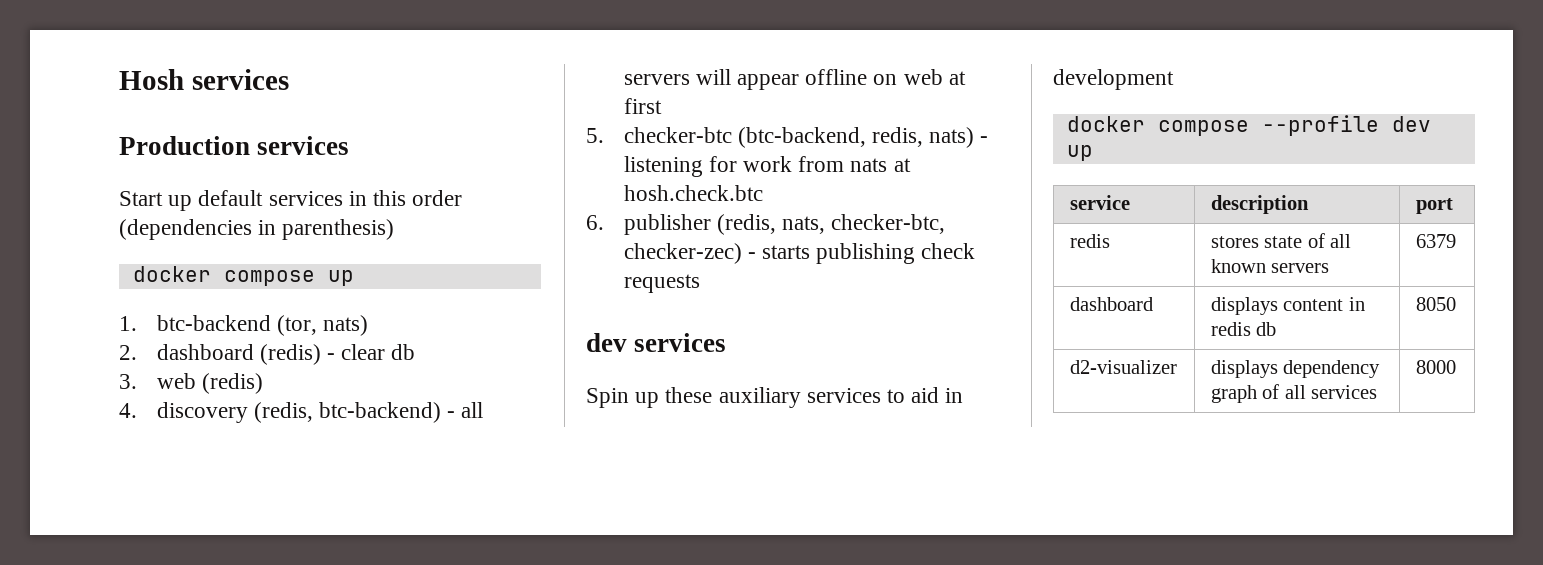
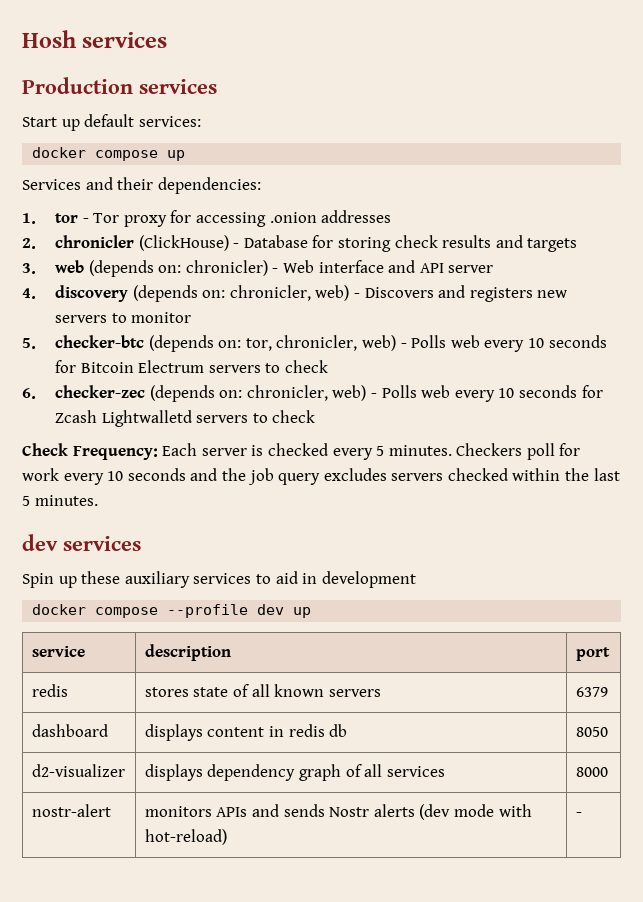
- Start up default services in this order (dependencies in parenthesis)
+ Start up default services:
  docker compose up
- 1. btc-backend (tor, nats)
- 2. dashboard (redis) - clear db
- 3. web (redis)
- 4. discovery (redis, btc-backend) - all servers will appear offline on web at first
- 5. checker-btc (btc-backend, redis, nats) - listening for work from nats at hosh.check.btc
- 6. publisher (redis, nats, checker-btc, checker-zec) - starts publishing check requests
+ Services and their dependencies:
+ 1. tor - Tor proxy for accessing .onion addresses
+ 2. chronicler (ClickHouse) - Database for storing check results and targets
+ 3. web (depends on: chronicler) - Web interface and API server
+ 4. discovery (depends on: chronicler, web) - Discovers and registers new servers to monitor
+ 5. checker-btc (depends on: tor, chronicler, web) - Polls web every 10 seconds for Bitcoin Electrum servers to check
+ 6. checker-zec (depends on: chronicler, web) - Polls web every 10 seconds for Zcash Lightwalletd servers to check
+ Check Frequency: Each server is checked every 5 minutes. Checkers poll for work every 10 seconds and the job query excludes servers checked within the last 5 minutes.
+ nostr-alert | monitors APIs and sends Nostr alerts (dev mode with hot-reload) | -

